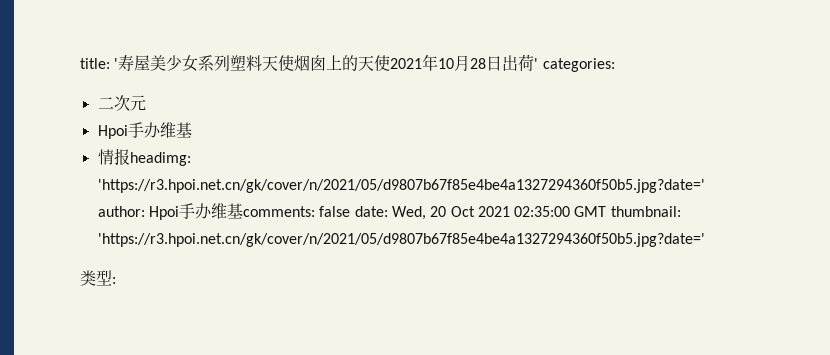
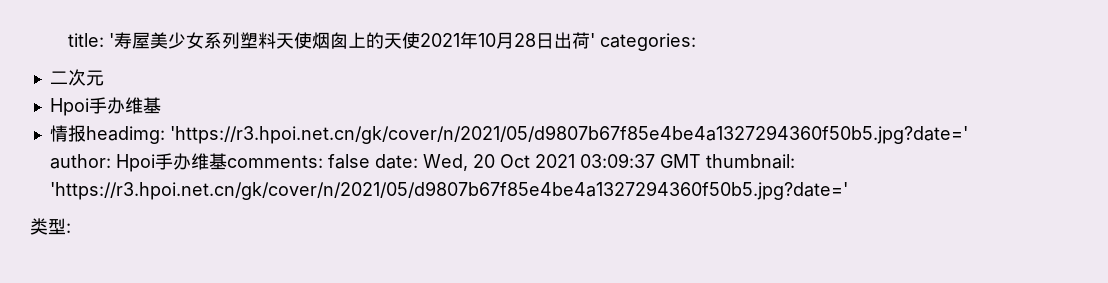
- 情报headimg: 'https://r3.hpoi.net.cn/gk/cover/n/2021/05/d9807b67f85e4be4a1327294360f50b5.jpg?date=' author: Hpoi手办维基comments: false date: Wed, 20 Oct 2021 02:35:00 GMT thumbnail: 'https://r3.hpoi.net.cn/gk/cover/n/2021/05/d9807b67f85e4be4a1327294360f50b5.jpg?date='
+ 情报headimg: 'https://r3.hpoi.net.cn/gk/cover/n/2021/05/d9807b67f85e4be4a1327294360f50b5.jpg?date=' author: Hpoi手办维基comments: false date: Wed, 20 Oct 2021 03:09:37 GMT thumbnail: 'https://r3.hpoi.net.cn/gk/cover/n/2021/05/d9807b67f85e4be4a1327294360f50b5.jpg?date='

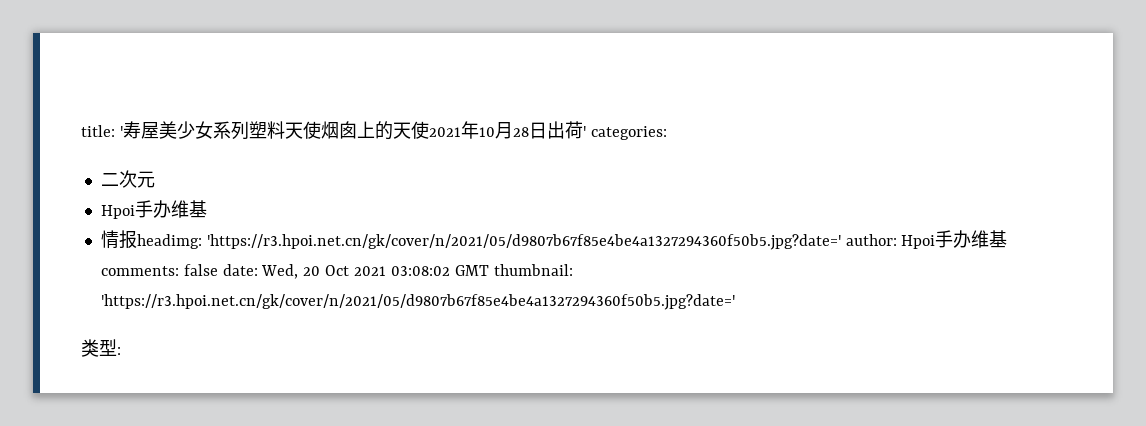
- 情报headimg: 'https://r3.hpoi.net.cn/gk/cover/n/2021/05/d9807b67f85e4be4a1327294360f50b5.jpg?date=' author: Hpoi手办维基comments: false date: Wed, 20 Oct 2021 03:09:37 GMT thumbnail: 'https://r3.hpoi.net.cn/gk/cover/n/2021/05/d9807b67f85e4be4a1327294360f50b5.jpg?date='
+ 情报headimg: 'https://r3.hpoi.net.cn/gk/cover/n/2021/05/d9807b67f85e4be4a1327294360f50b5.jpg?date=' author: Hpoi手办维基comments: false date: Wed, 20 Oct 2021 03:08:02 GMT thumbnail: 'https://r3.hpoi.net.cn/gk/cover/n/2021/05/d9807b67f85e4be4a1327294360f50b5.jpg?date='

